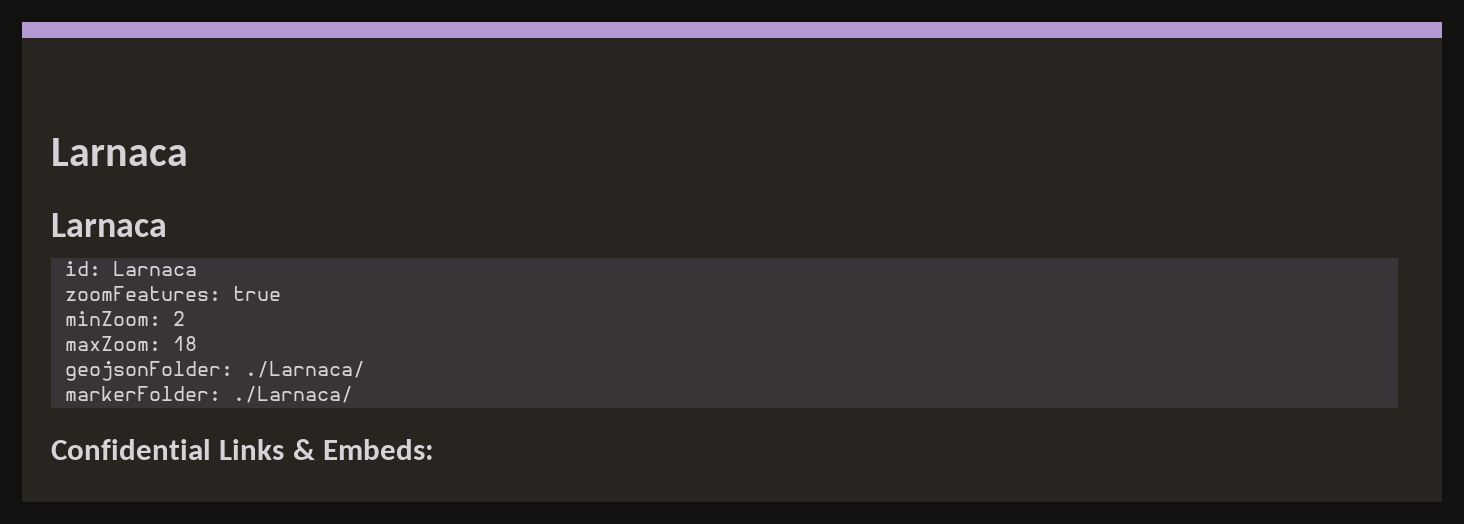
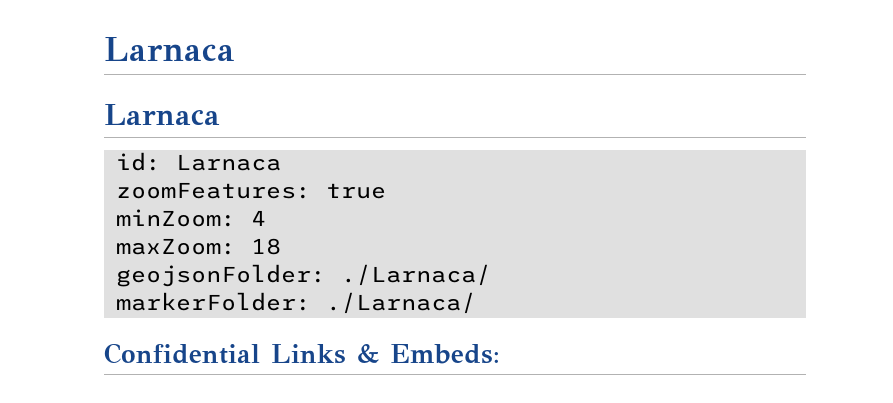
- minZoom: 2
+ minZoom: 4

